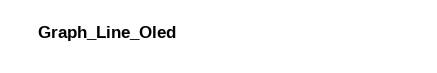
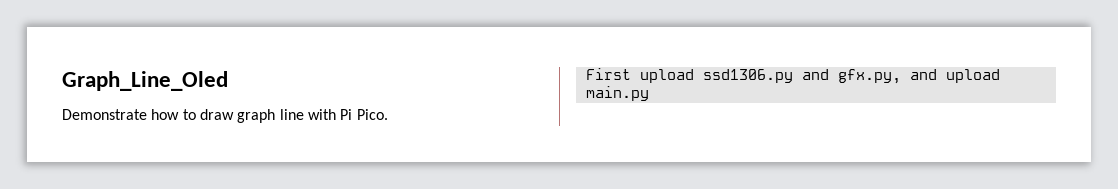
+ Demonstrate how to draw graph line with Pi Pico.
+ First upload ssd1306.py and gfx.py, and upload main.py

